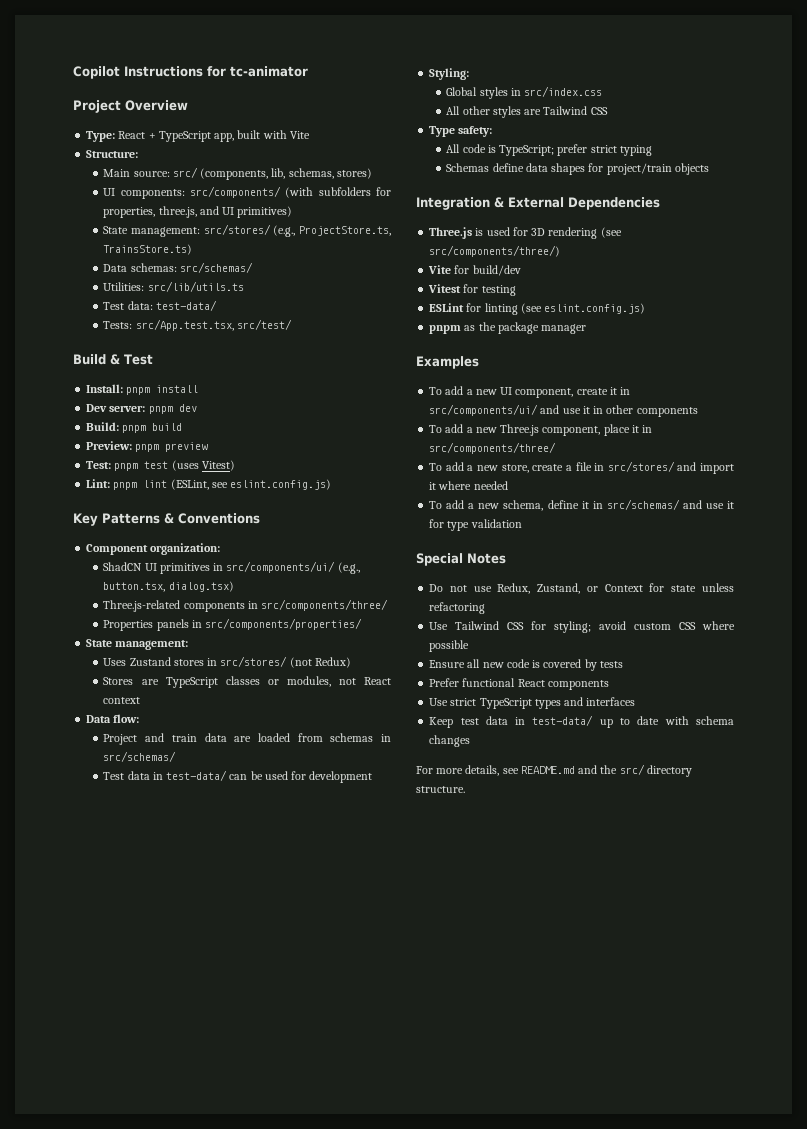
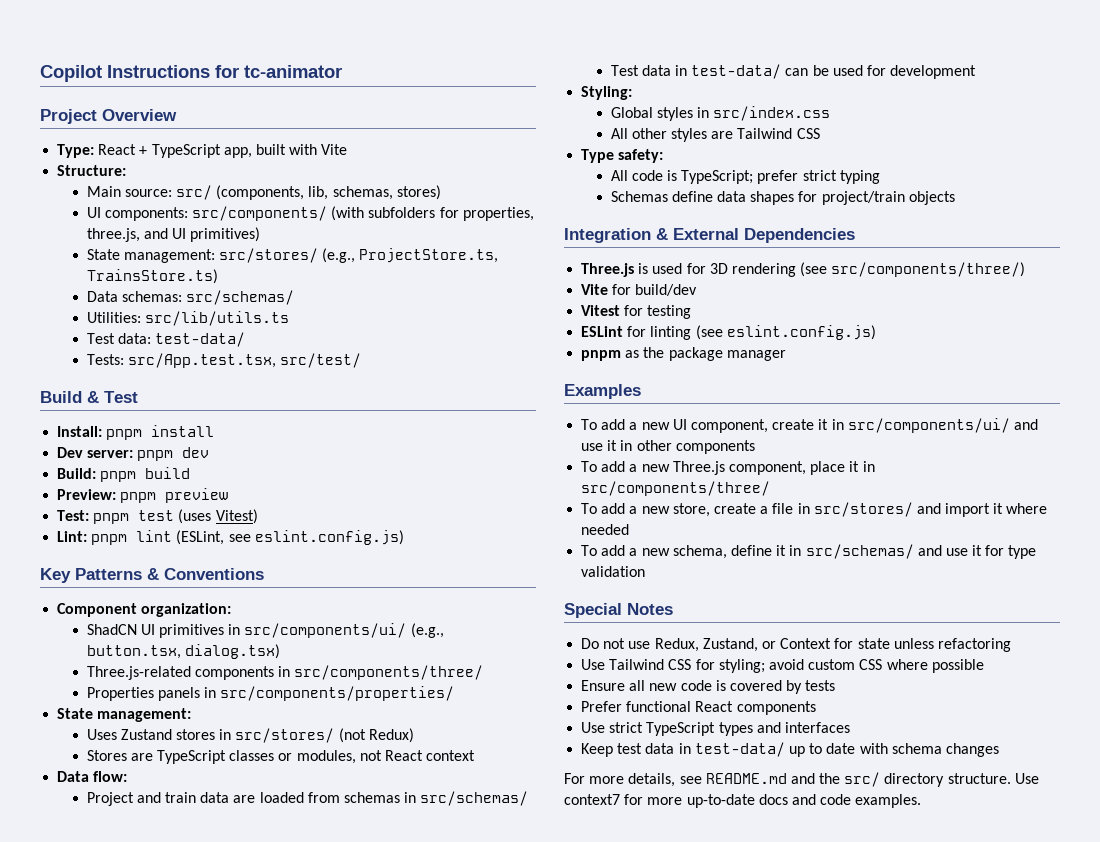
+ Use context7 for more up-to-date docs and code examples.

